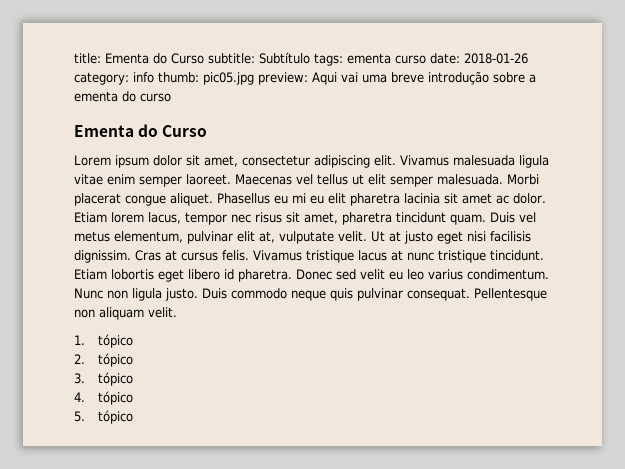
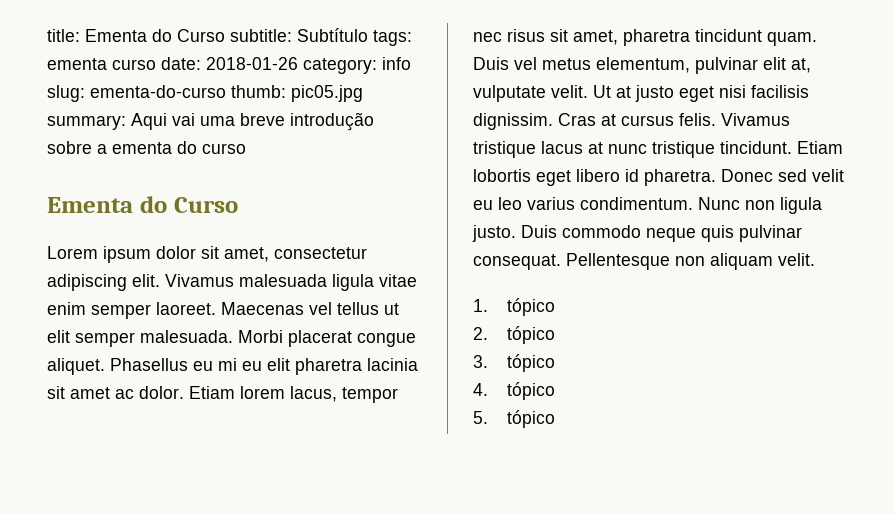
- title: Ementa do Curso subtitle: Subtítulo tags: ementa curso date: 2018-01-26 category: info thumb: pic05.jpg preview: Aqui vai uma breve introdução sobre a ementa do curso
+ title: Ementa do Curso subtitle: Subtítulo tags: ementa curso date: 2018-01-26 category: info slug: ementa-do-curso thumb: pic05.jpg summary: Aqui vai uma breve introdução sobre a ementa do curso

